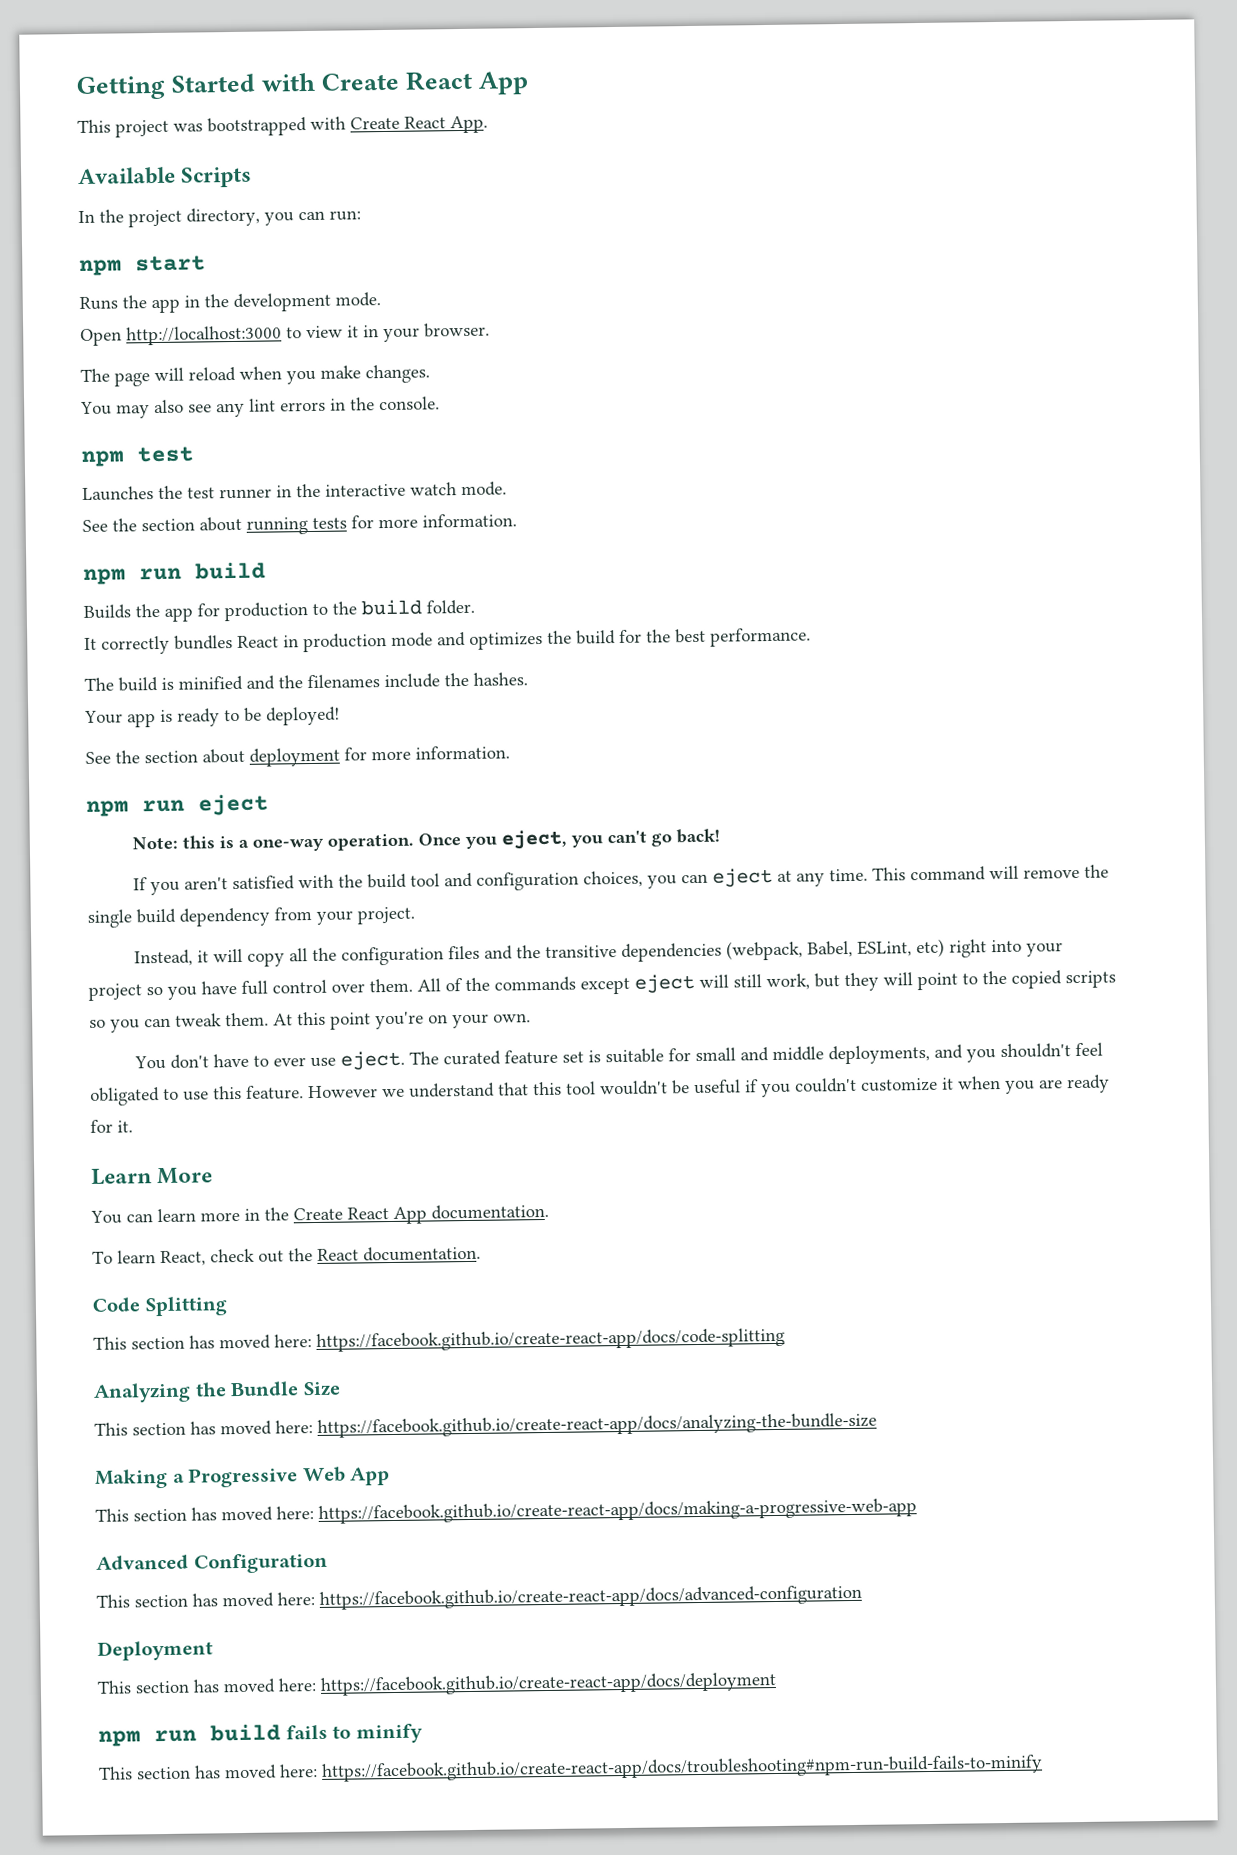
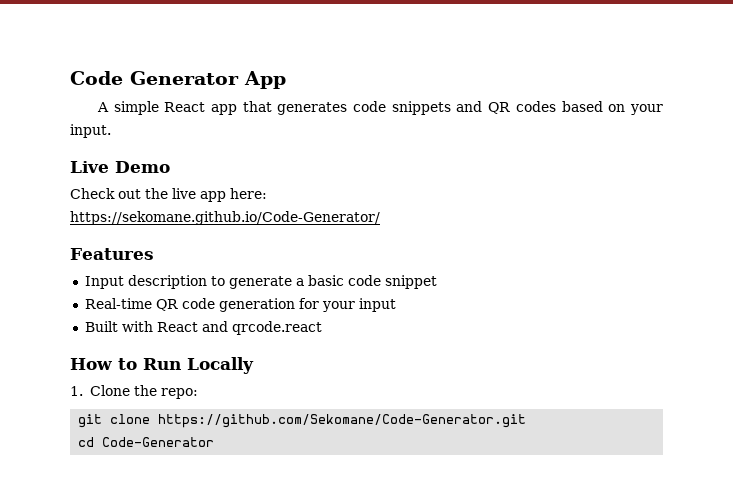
- Getting Started with Create React App
- This project was bootstrapped with Create React App.
- Available Scripts
- In the project directory, you can run:
- npm start
- Runs the app in the development mode.
- Open http://localhost:3000 to view it in your browser.
- The page will reload when you make changes.
- You may also see any lint errors in the console.
- npm test
- Launches the test runner in the interactive watch mode.
- See the section about running tests for more information.
- npm run build
- Builds the app for production to the build folder.
- It correctly bundles React in production mode and optimizes the build for the best performance.
- The build is minified and the filenames include the hashes.
- Your app is ready to be deployed!
- See the section about deployment for more information.
- npm run eject
- Note: this is a one-way operation. Once you eject, you can't go back!
- If you aren't satisfied with the build tool and configuration choices, you can eject at any time. This command will remove the single build dependency from your project.
- Instead, it will copy all the configuration files and the transitive dependencies (webpack, Babel, ESLint, etc) right into your project so you have full control over them. All of the commands except eject will still work, but they will point to the copied scripts so you can tweak them. At this point you're on your own.
- You don't have to ever use eject. The curated feature set is suitable for small and middle deployments, and you shouldn't feel obligated to use this feature. However we understand that this tool wouldn't be useful if you couldn't customize it when you are ready for it.
- Learn More
- You can learn more in the Create React App documentation.
- To learn React, check out the React documentation.
- Code Splitting
- This section has moved here: https://facebook.github.io/create-react-app/docs/code-splitting
- Analyzing the Bundle Size
- This section has moved here: https://facebook.github.io/create-react-app/docs/analyzing-the-bundle-size
- Making a Progressive Web App
- This section has moved here: https://facebook.github.io/create-react-app/docs/making-a-progressive-web-app
- Advanced Configuration
- This section has moved here: https://facebook.github.io/create-react-app/docs/advanced-configuration
- Deployment
- This section has moved here: https://facebook.github.io/create-react-app/docs/deployment
- npm run build fails to minify
- This section has moved here: https://facebook.github.io/create-react-app/docs/troubleshooting#npm-run-build-fails-to-minify
+ Code Generator App
+ A simple React app that generates code snippets and QR codes based on your input.
+ Live Demo
+ Check out the live app here:
+ https://sekomane.github.io/Code-Generator/
+ Features
+ Input description to generate a basic code snippet
+ Real-time QR code generation for your input
+ Built with React and qrcode.react
+ How to Run Locally
+ 1. Clone the repo:
+ git clone https://github.com/Sekomane/Code-Generator.git
+ cd Code-Generator

